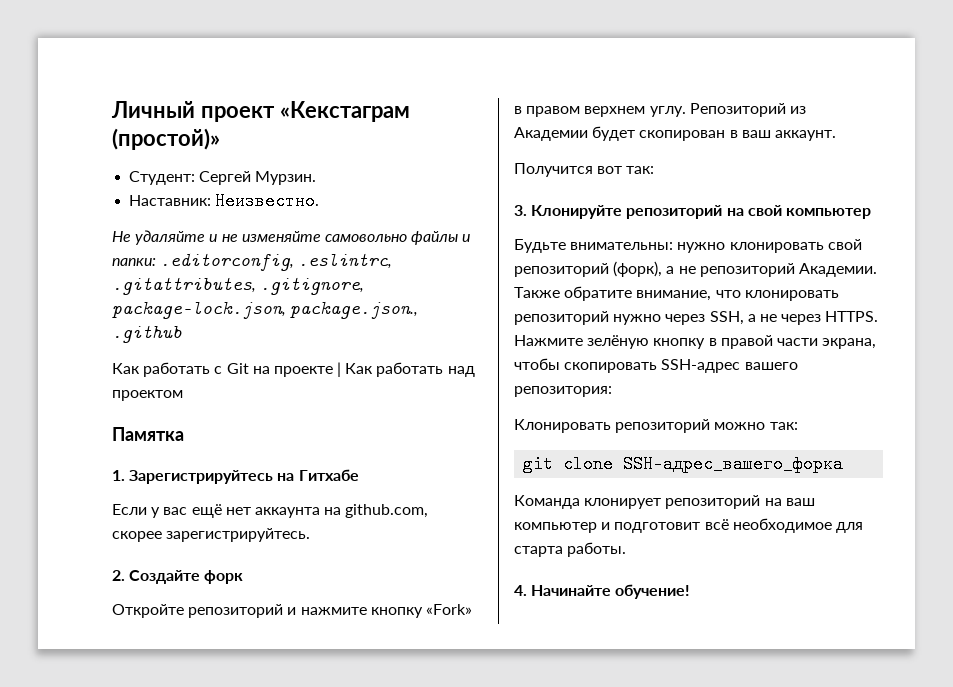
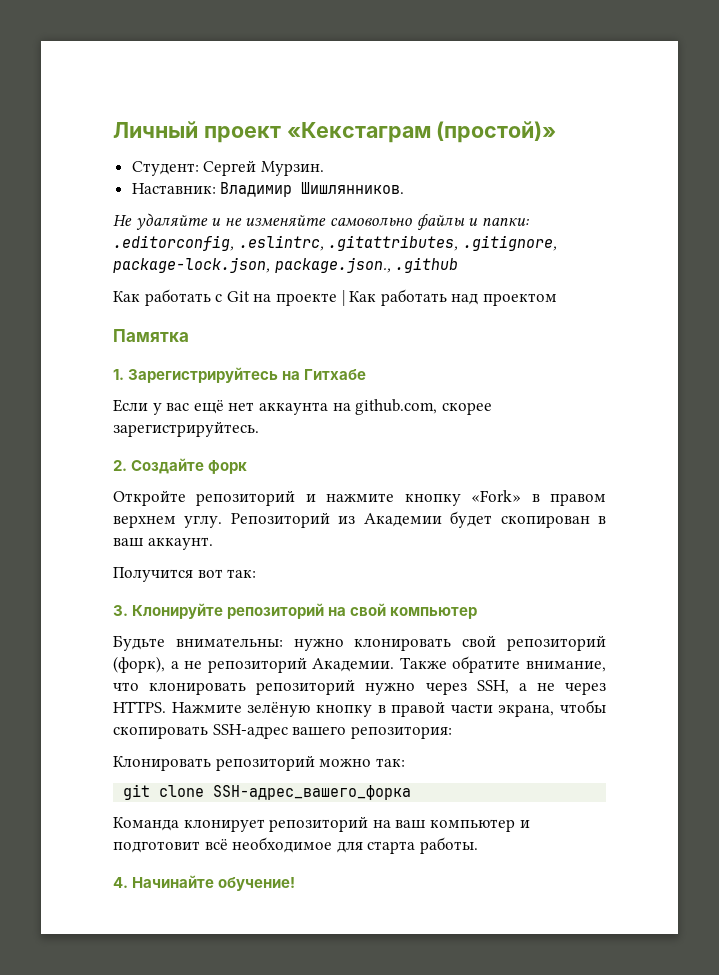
- Наставник: Неизвестно.
+ Наставник: Владимир Шишлянников.

